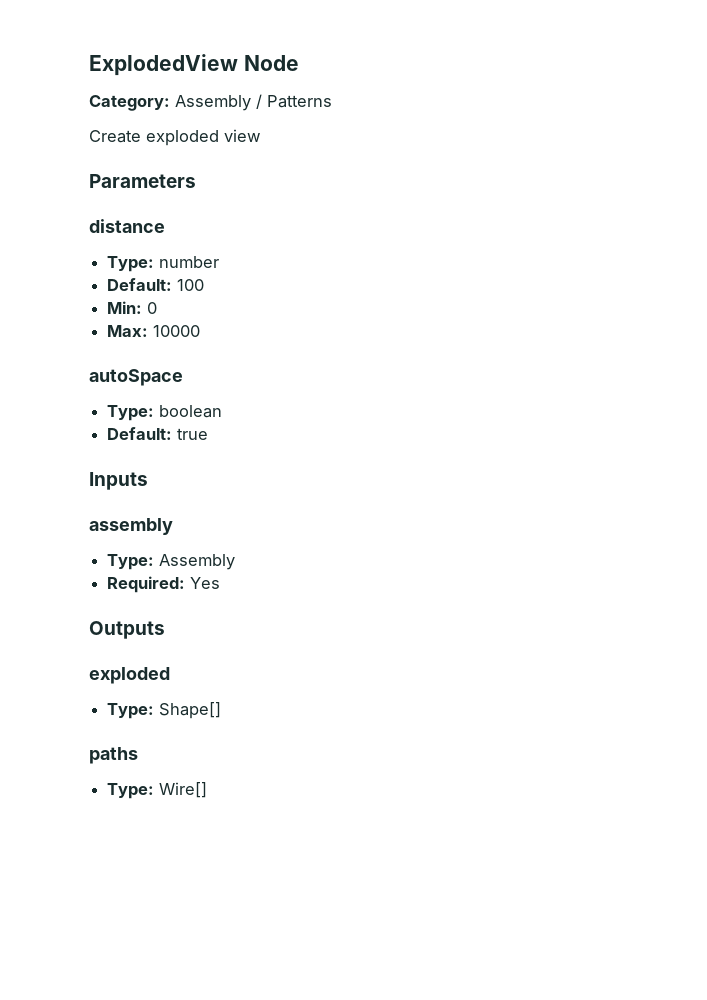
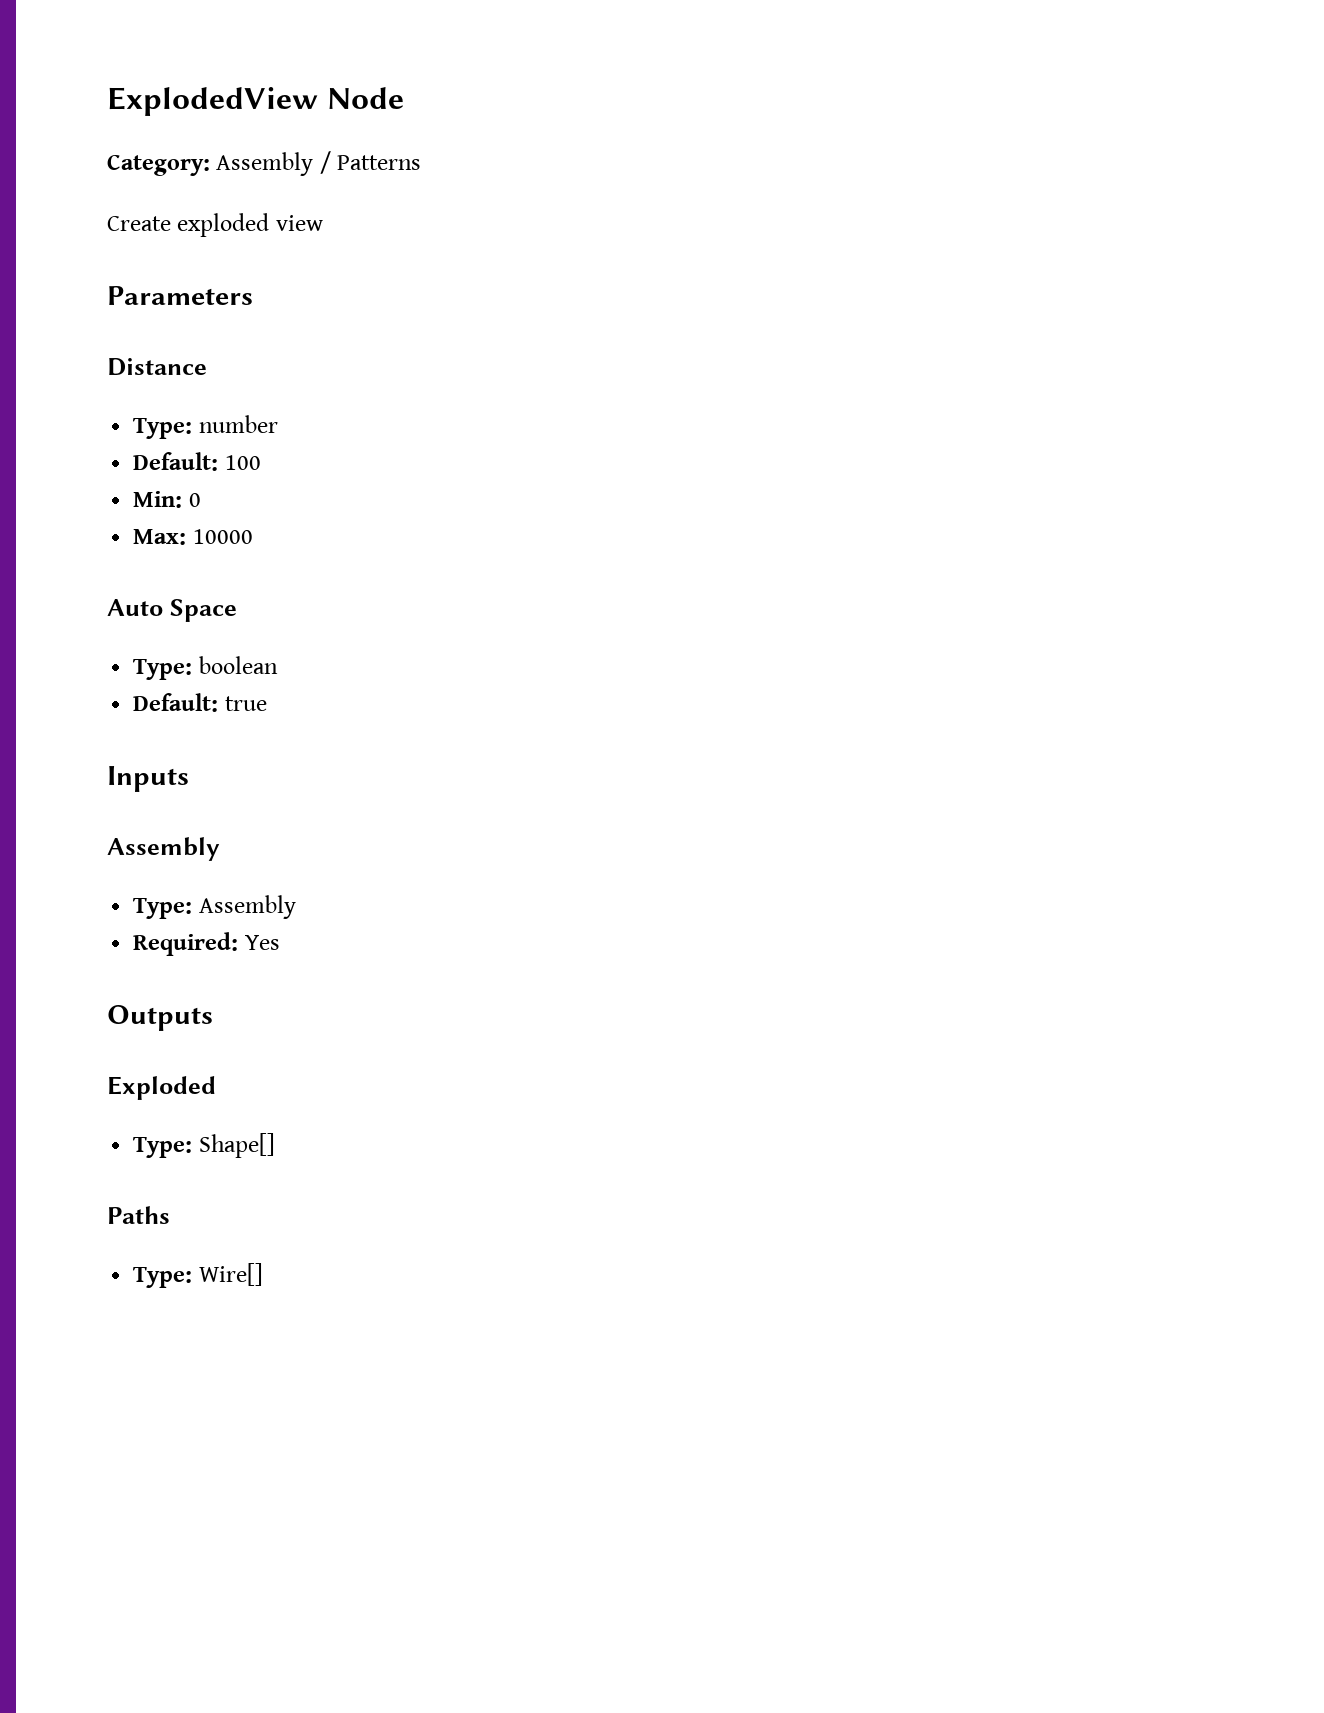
- distance
+ Distance
- autoSpace
+ Auto Space
  Inputs
- assembly
+ Assembly
  Outputs
- exploded
+ Exploded
- paths
+ Paths

